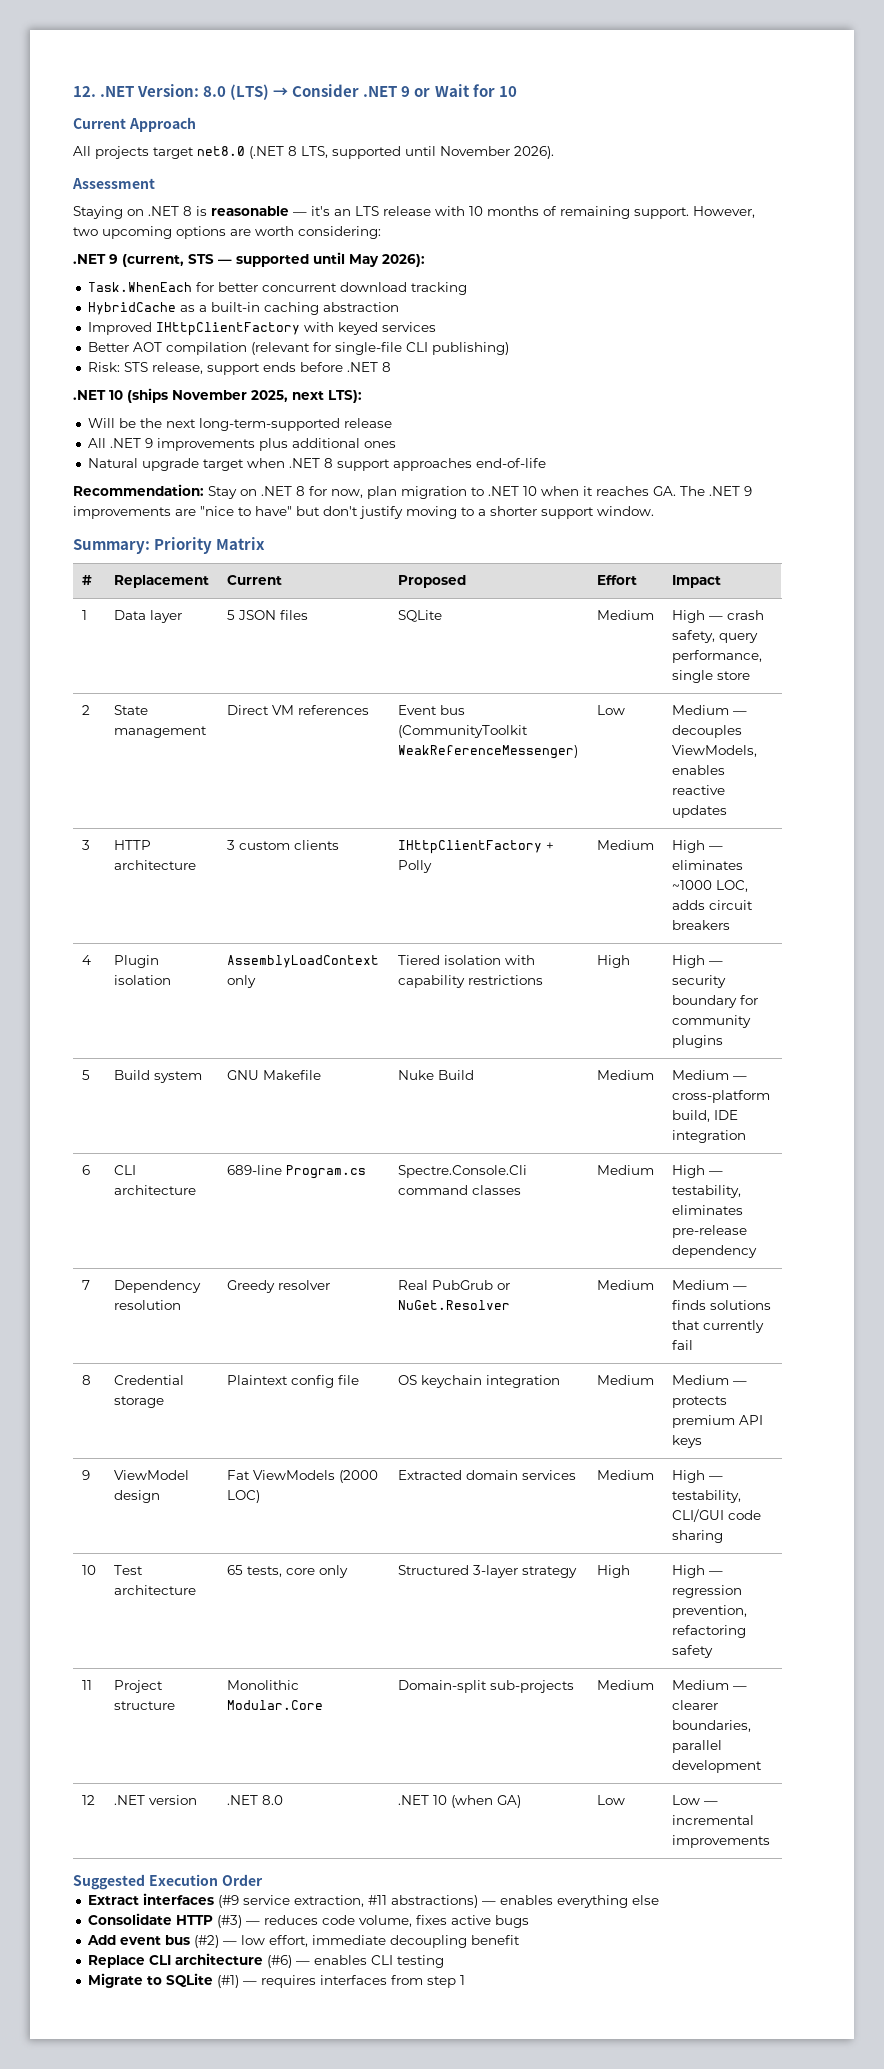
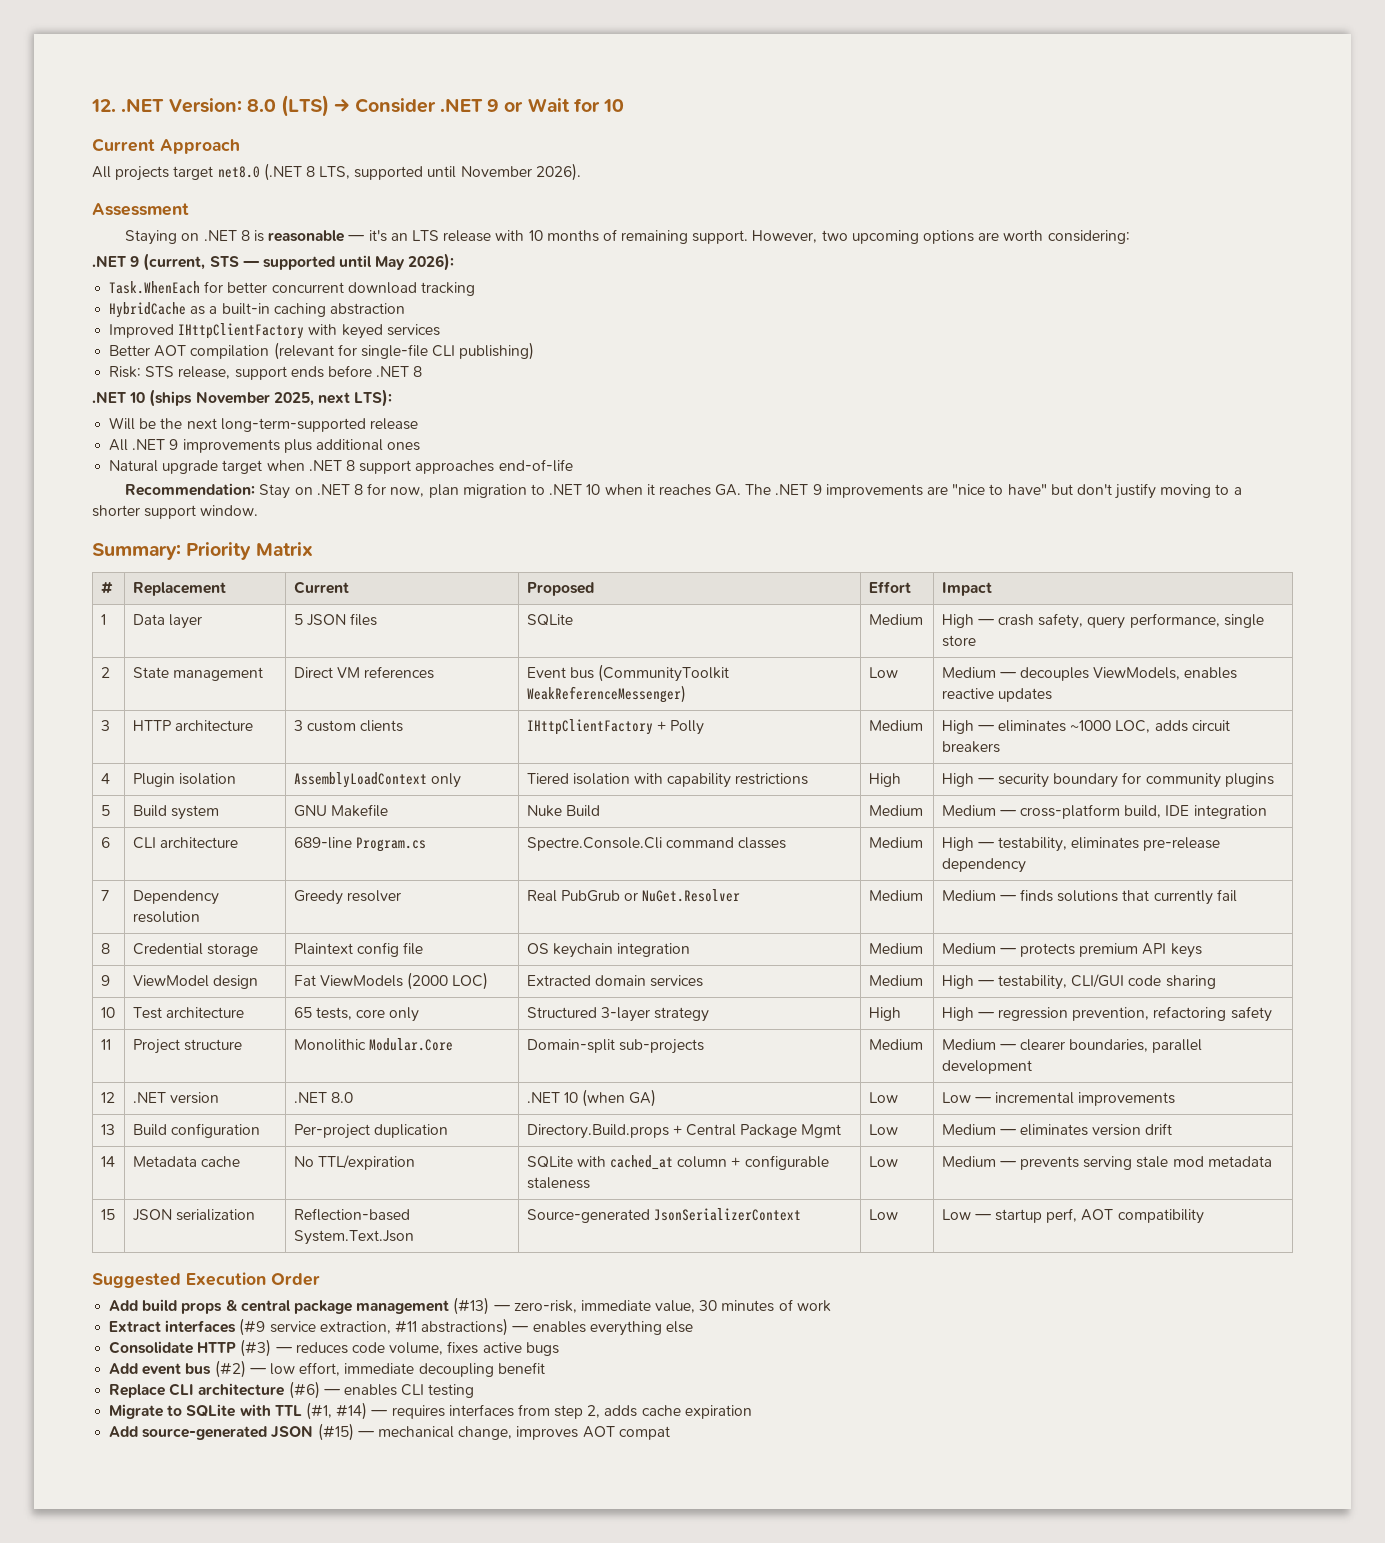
+ 13 | Build configuration | Per-project duplication | Directory.Build.props + Central Package Mgmt | Low | Medium — eliminates version drift
+ 14 | Metadata cache | No TTL/expiration | SQLite with cached_at column + configurable staleness | Low | Medium — prevents serving stale mod metadata
+ 15 | JSON serialization | Reflection-based System.Text.Json | Source-generated JsonSerializerContext | Low | Low — startup perf, AOT compatibility
  Suggested Execution Order
+ Add build props & central package management (#13) — zero-risk, immediate value, 30 minutes of work
- Migrate to SQLite (#1) — requires interfaces from step 1
+ Migrate to SQLite with TTL (#1, #14) — requires interfaces from step 2, adds cache expiration
+ Add source-generated JSON (#15) — mechanical change, improves AOT compat

